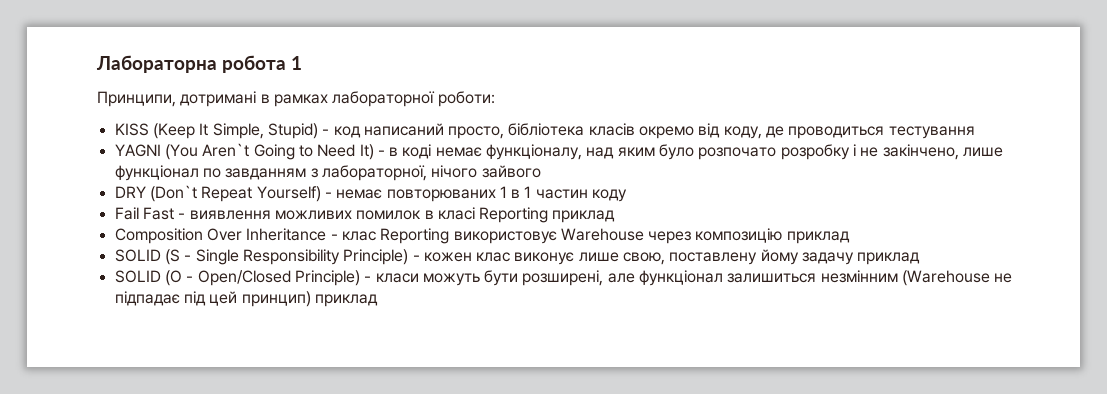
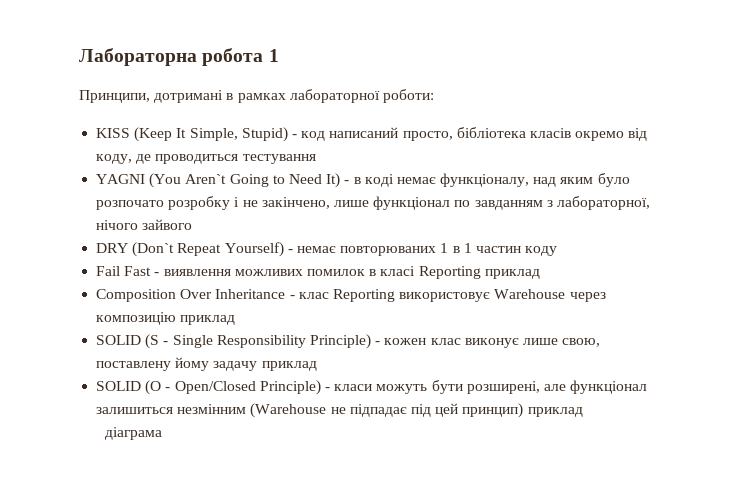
+ діаграма

